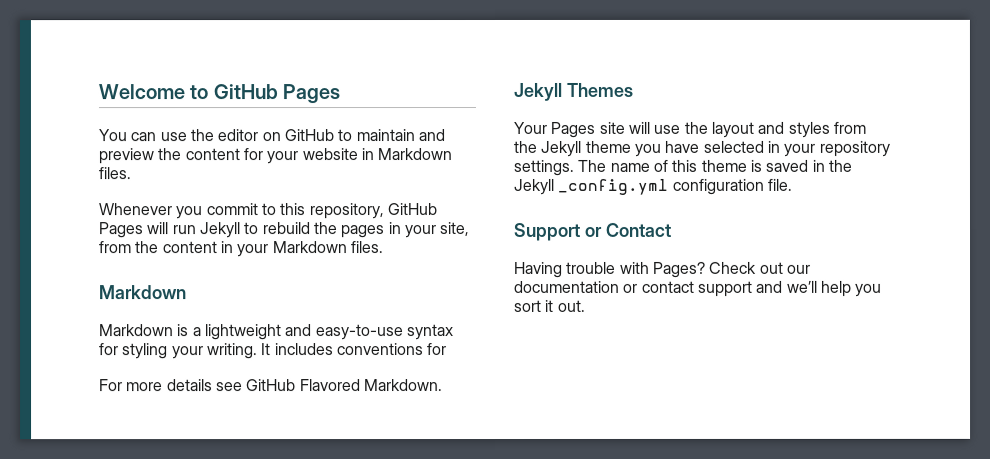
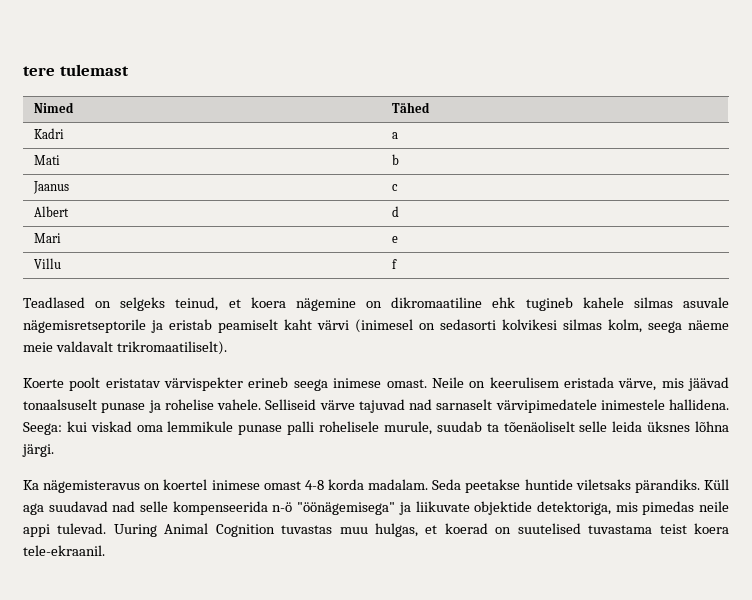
- Welcome to GitHub Pages
- You can use the editor on GitHub to maintain and preview the content for your website in Markdown files.
- Whenever you commit to this repository, GitHub Pages will run Jekyll to rebuild the pages in your site, from the content in your Markdown files.
- Markdown
- Markdown is a lightweight and easy-to-use syntax for styling your writing. It includes conventions for
- For more details see GitHub Flavored Markdown.
- Jekyll Themes
- Your Pages site will use the layout and styles from the Jekyll theme you have selected in your repository settings. The name of this theme is saved in the Jekyll _config.yml configuration file.
- Support or Contact
- Having trouble with Pages? Check out our documentation or contact support and we’ll help you sort it out.
+ tere tulemast
+ Nimed | Tähed
+ Kadri | a
+ Mati | b
+ Jaanus | c
+ Albert | d
+ Mari | e
+ Villu | f
+ Teadlased on selgeks teinud, et koera nägemine on dikromaatiline ehk tugineb kahele silmas asuvale nägemisretseptorile ja eristab peamiselt kaht värvi (inimesel on sedasorti kolvikesi silmas kolm, seega näeme meie valdavalt trikromaatiliselt).
+ Koerte poolt eristatav värvispekter erineb seega inimese omast. Neile on keerulisem eristada värve, mis jäävad tonaalsuselt punase ja rohelise vahele. Selliseid värve tajuvad nad sarnaselt värvipimedatele inimestele hallidena. Seega: kui viskad oma lemmikule punase palli rohelisele murule, suudab ta tõenäoliselt selle leida üksnes lõhna järgi.
+ Ka nägemisteravus on koertel inimese omast 4-8 korda madalam. Seda peetakse huntide viletsaks pärandiks. Küll aga suudavad nad selle kompenseerida n-ö "öönägemisega" ja liikuvate objektide detektoriga, mis pimedas neile appi tulevad. Uuring Animal Cognition tuvastas muu hulgas, et koerad on suutelised tuvastama teist koera tele-ekraanil.

